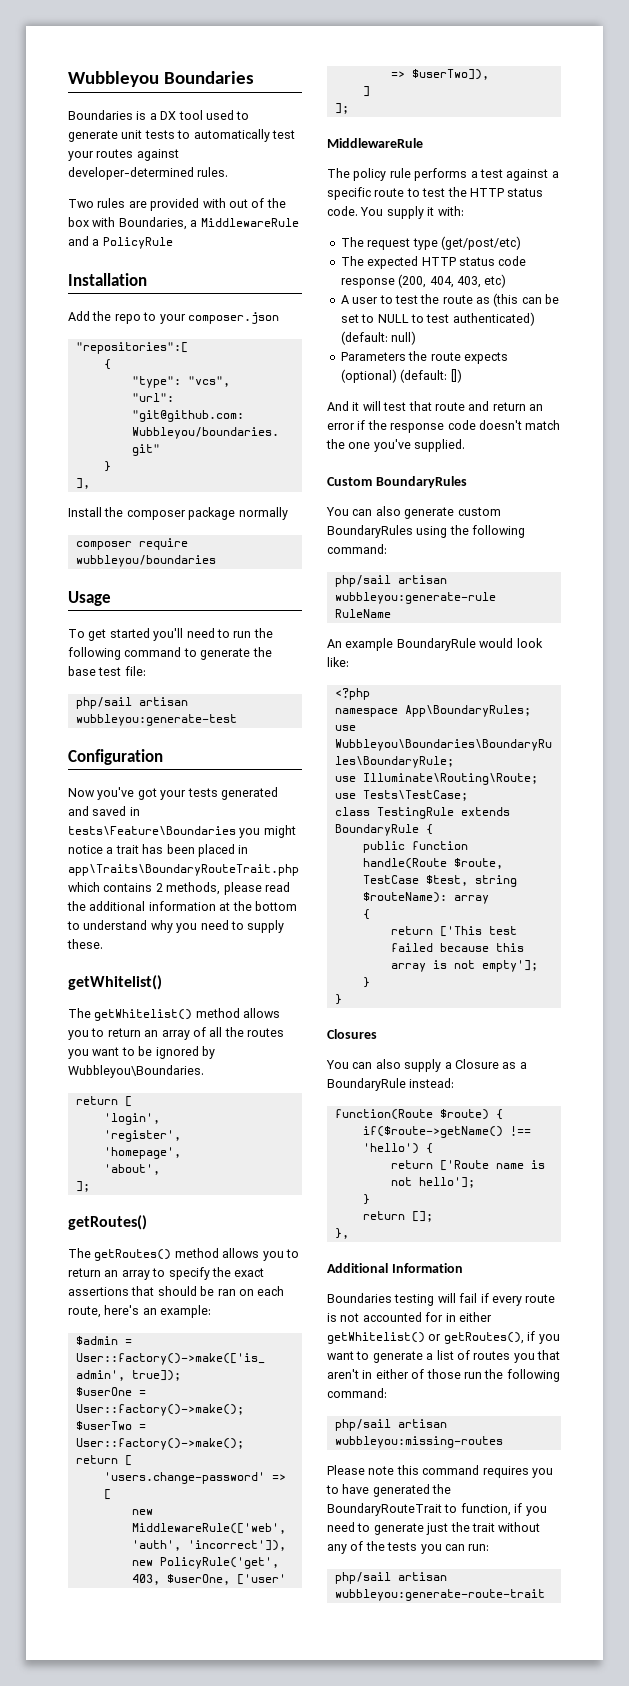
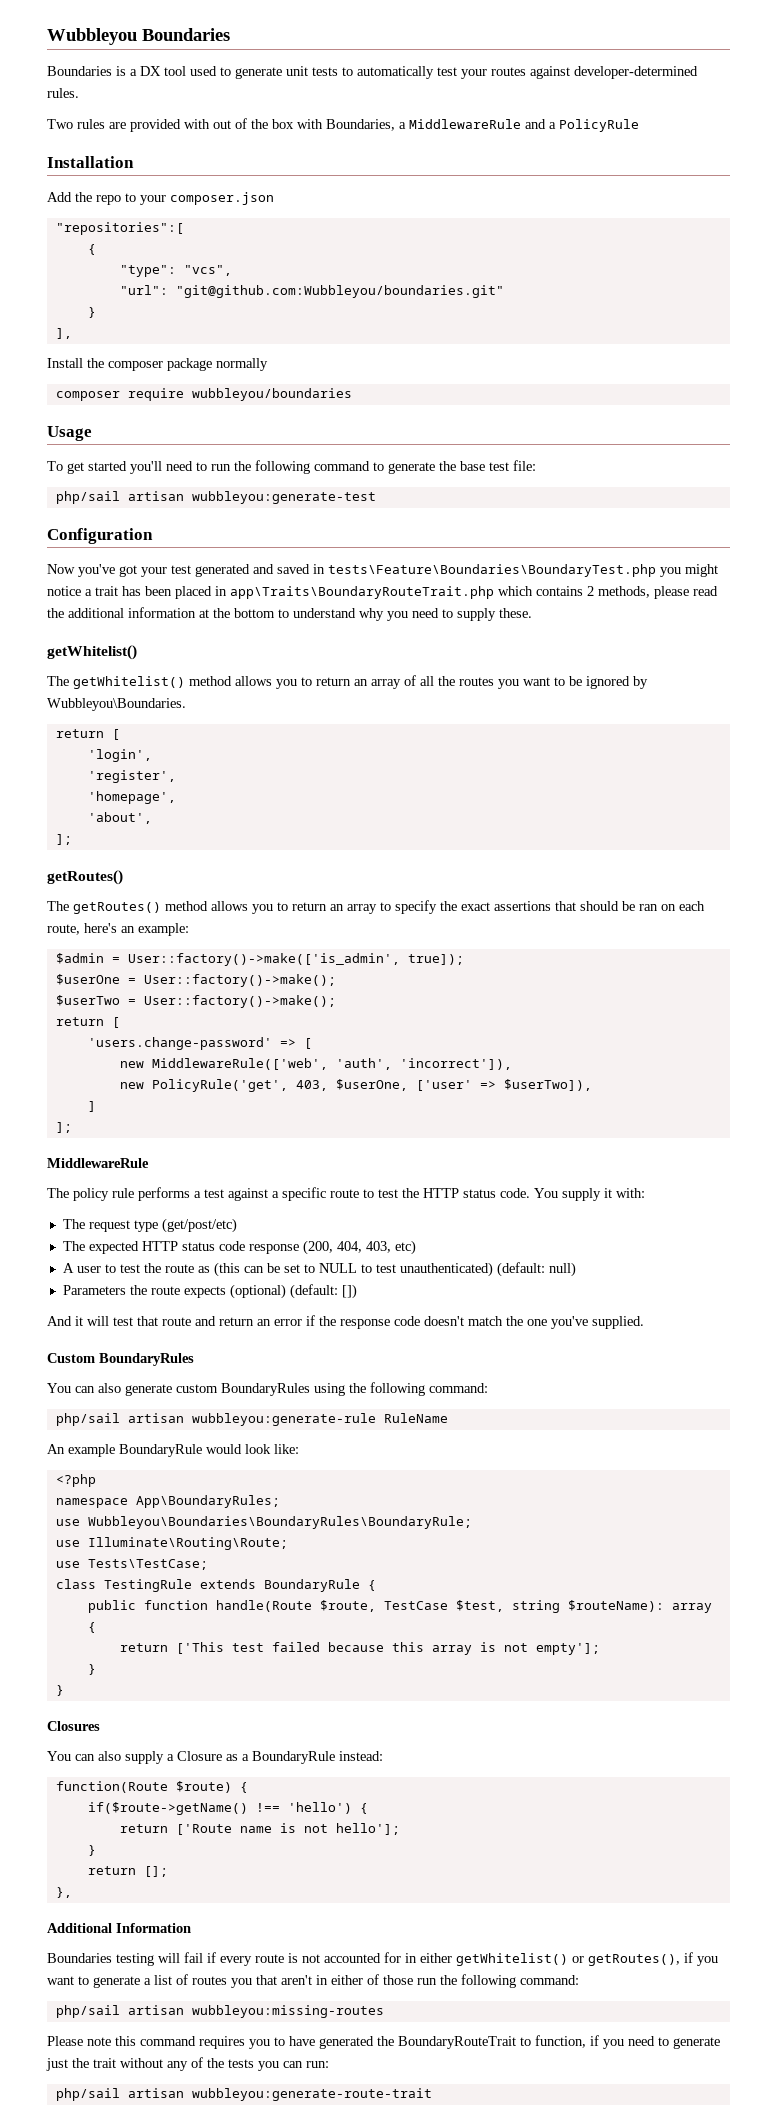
- Now you've got your tests generated and saved in tests\Feature\Boundaries you might notice a trait has been placed in app\Traits\BoundaryRouteTrait.php which contains 2 methods, please read the additional information at the bottom to understand why you need to supply these.
+ Now you've got your test generated and saved in tests\Feature\Boundaries\BoundaryTest.php you might notice a trait has been placed in app\Traits\BoundaryRouteTrait.php which contains 2 methods, please read the additional information at the bottom to understand why you need to supply these.
- A user to test the route as (this can be set to NULL to test authenticated) (default: null)
+ A user to test the route as (this can be set to NULL to test unauthenticated) (default: null)

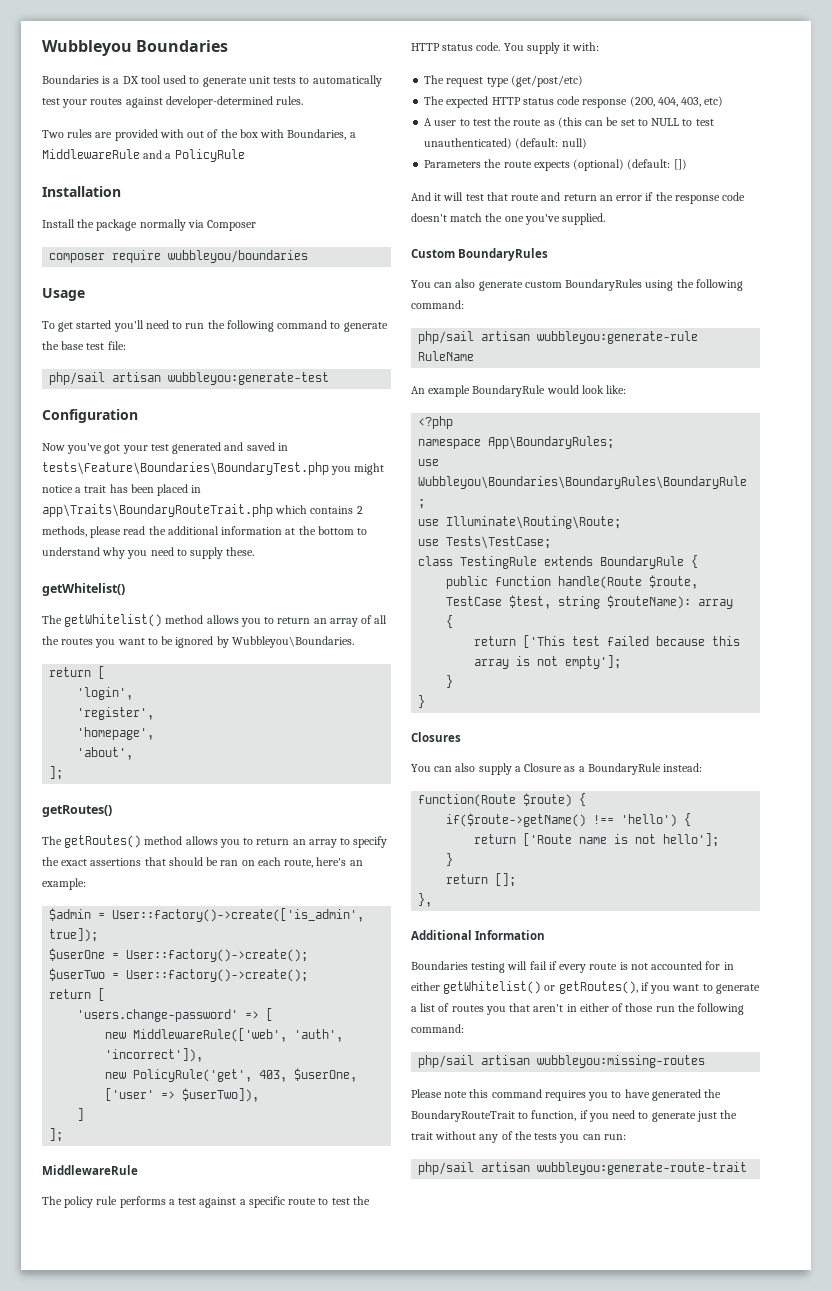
- Add the repo to your composer.json
- "repositories":[
- {
- "type": "vcs",
- "url": "git@github.com:Wubbleyou/boundaries.git"
- }
- ],
- Install the composer package normally
+ Install the package normally via Composer
- $admin = User::factory()->make(['is_admin', true]);
+ $admin = User::factory()->create(['is_admin', true]);
- $userOne = User::factory()->make();
+ $userOne = User::factory()->create();
- $userTwo = User::factory()->make();
+ $userTwo = User::factory()->create();

